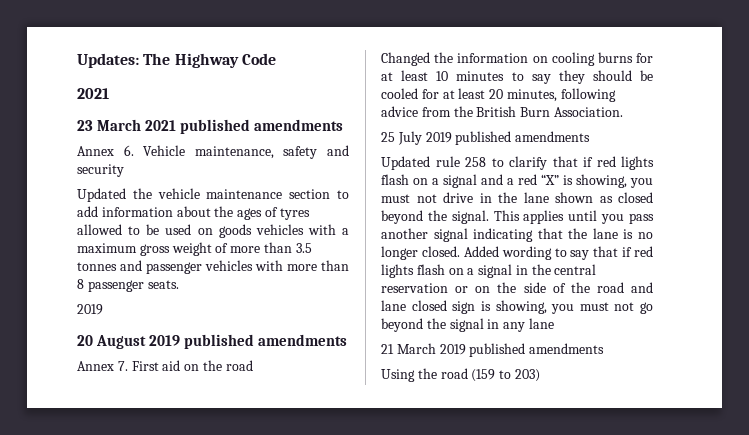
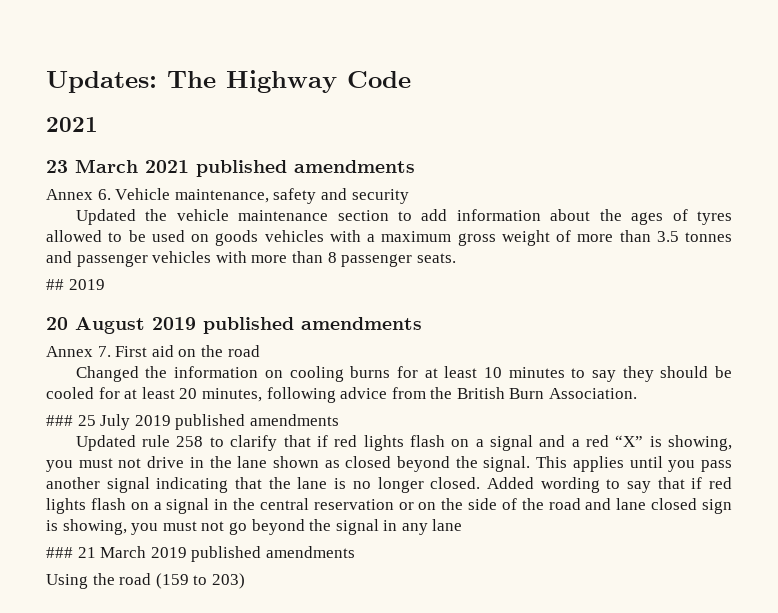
  Updated the vehicle maintenance section to add information about the ages of tyres allowed to be used on goods vehicles with a maximum gross weight of more than 3.5 tonnes and passenger vehicles with more than 8 passenger seats.
- 2019
+ ## 2019
- 25 July 2019 published amendments
+ ### 25 July 2019 published amendments
- 21 March 2019 published amendments
+ ### 21 March 2019 published amendments

